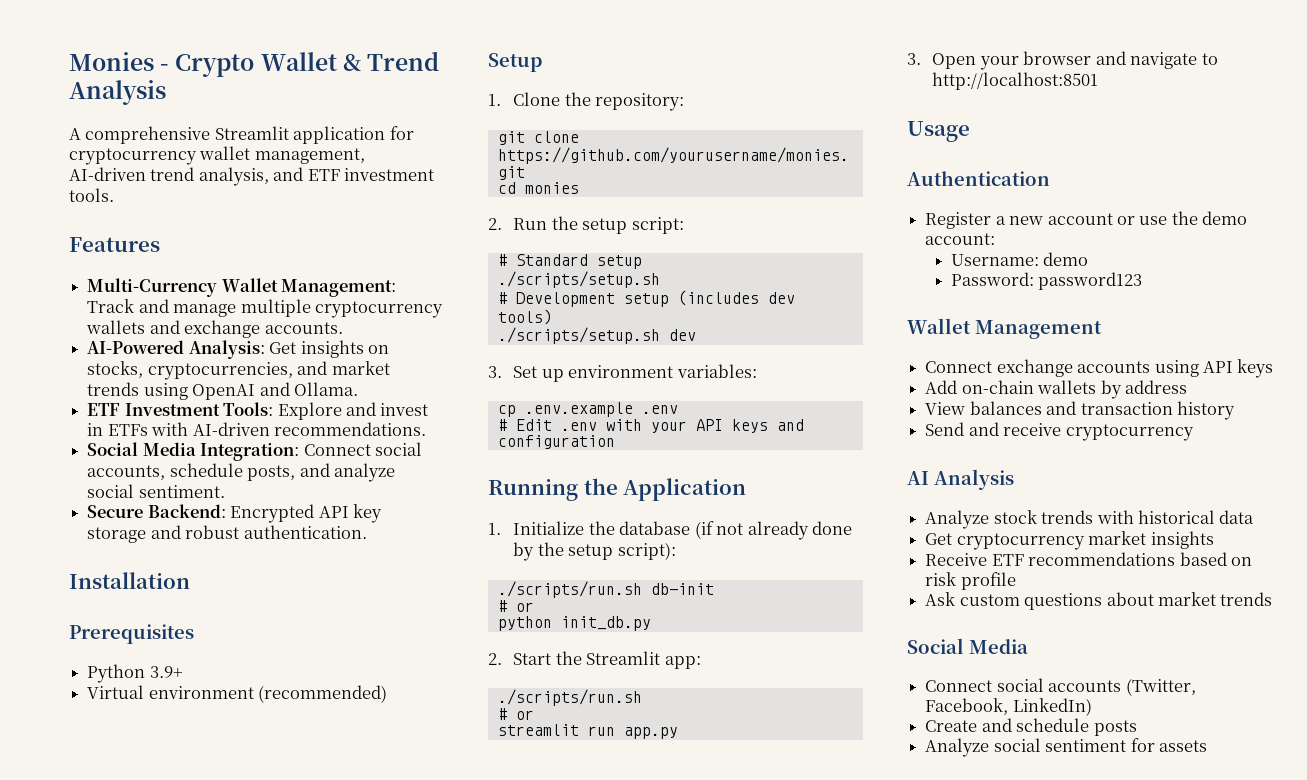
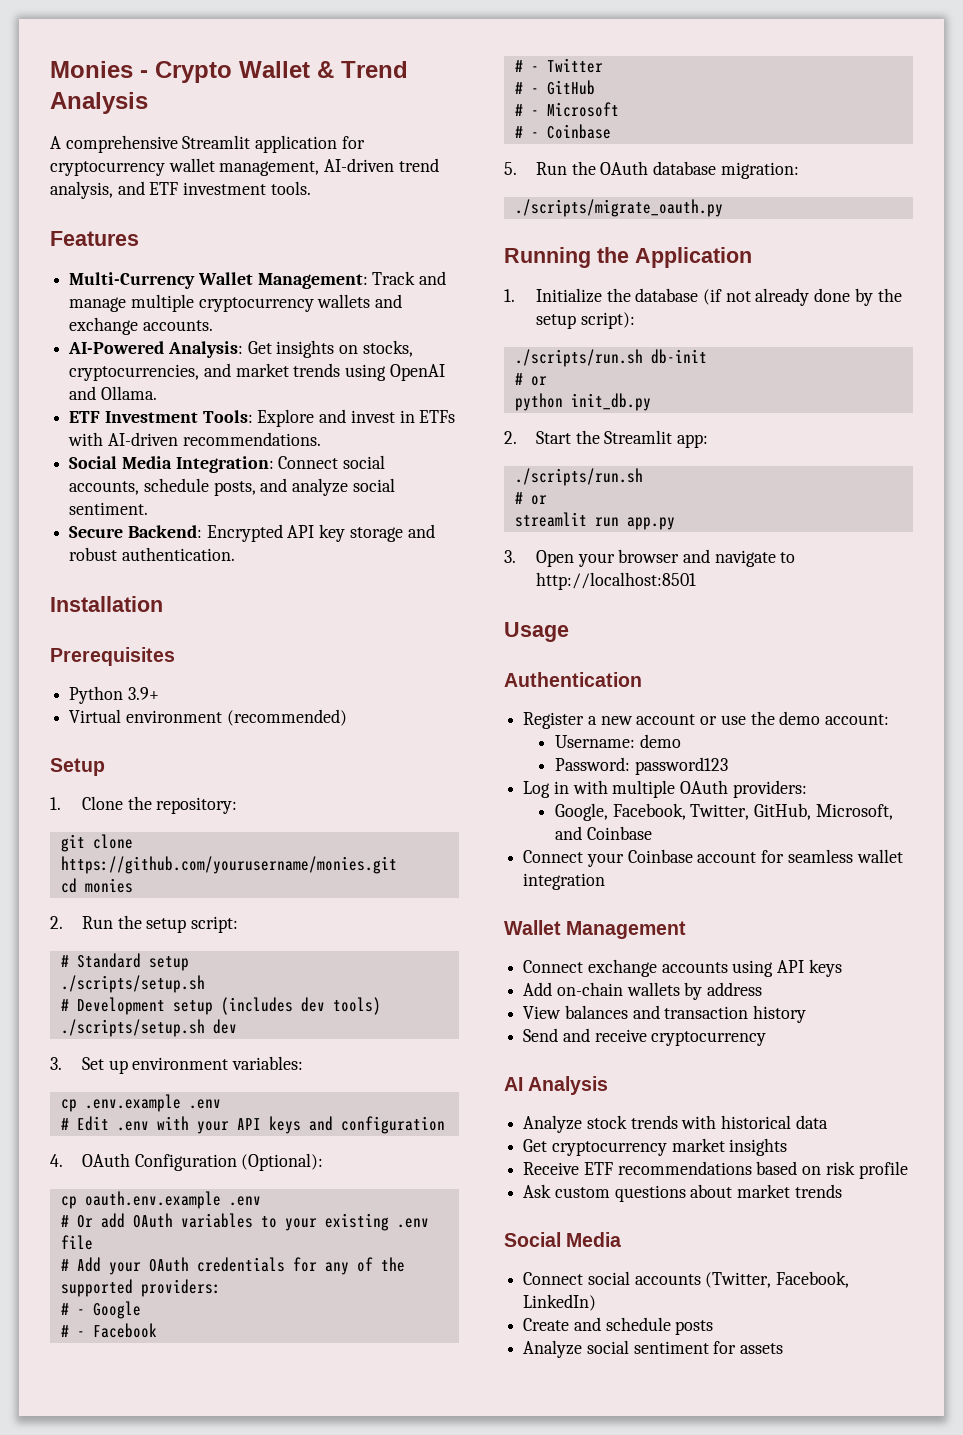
+ 4. OAuth Configuration (Optional):
+ cp oauth.env.example .env
+ # Or add OAuth variables to your existing .env file
+ # Add your OAuth credentials for any of the supported providers:
+ # - Google
+ # - Facebook
+ # - Twitter
+ # - GitHub
+ # - Microsoft
+ # - Coinbase
+ 5. Run the OAuth database migration:
+ ./scripts/migrate_oauth.py
+ Log in with multiple OAuth providers:
+ Google, Facebook, Twitter, GitHub, Microsoft, and Coinbase
+ Connect your Coinbase account for seamless wallet integration

